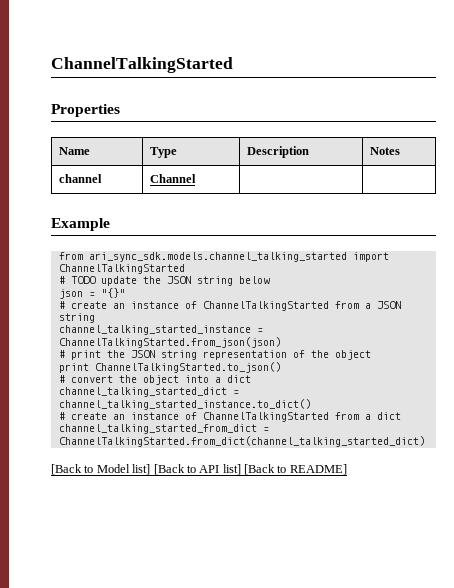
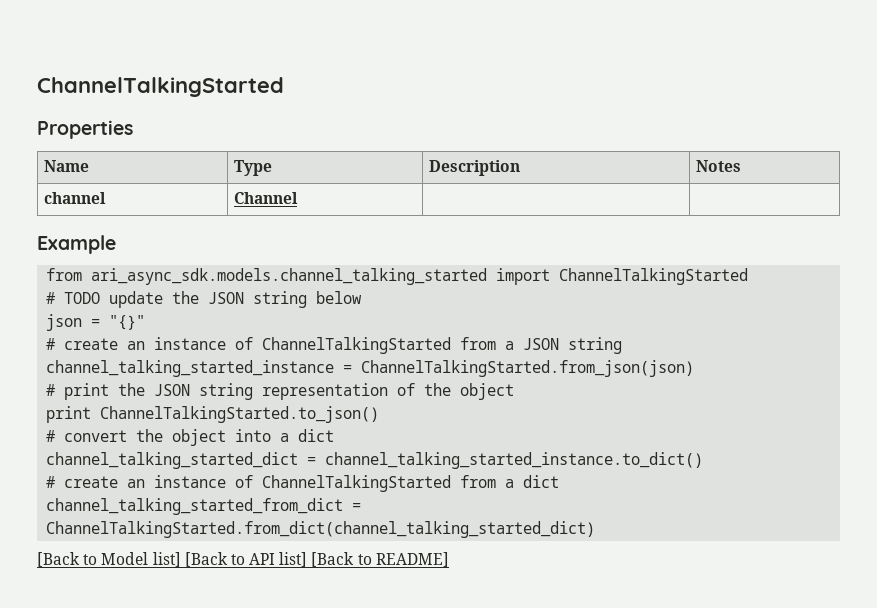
- from ari_sync_sdk.models.channel_talking_started import ChannelTalkingStarted
+ from ari_async_sdk.models.channel_talking_started import ChannelTalkingStarted

